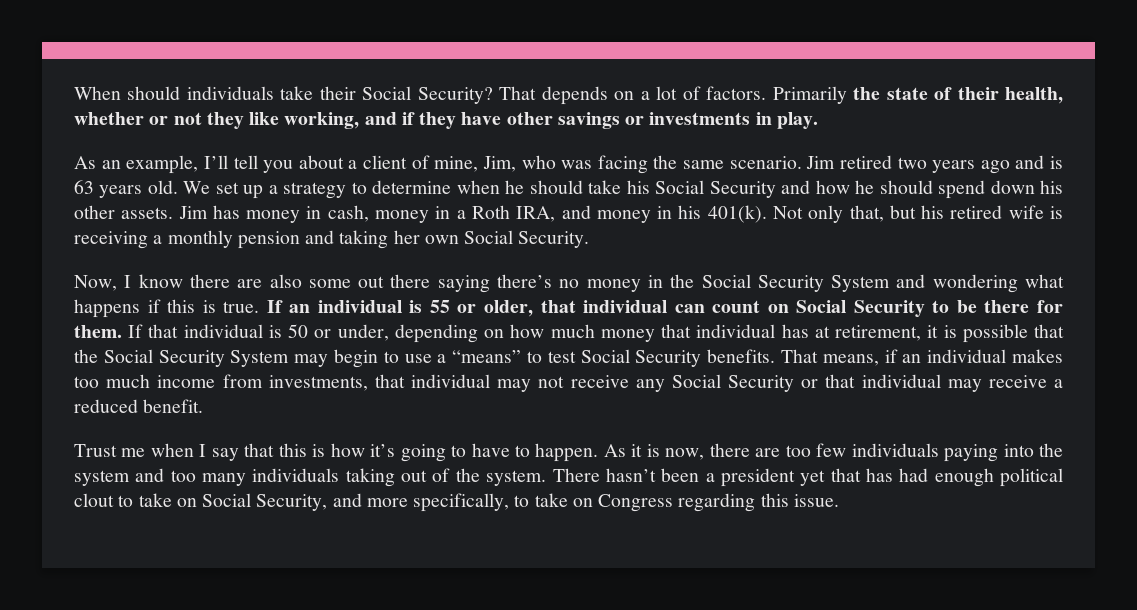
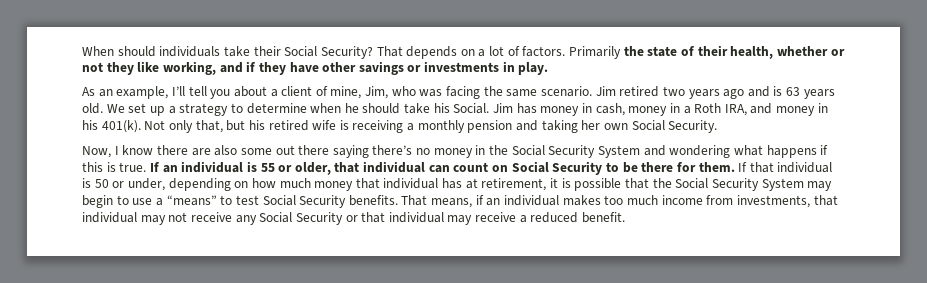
- We set up a strategy to determine when he should take his Social Security and how he should spend down his other assets.
+ We set up a strategy to determine when he should take his Social.
- Trust me when I say that this is how it’s going to have to happen. As it is now, there are too few individuals paying into the system and too many individuals taking out of the system. There hasn’t been a president yet that has had enough political clout to take on Social Security, and more specifically, to take on Congress regarding this issue.

